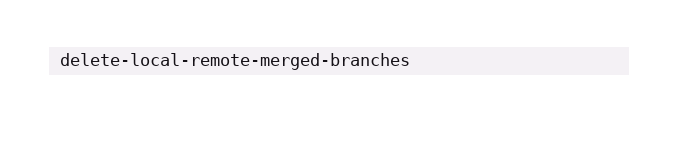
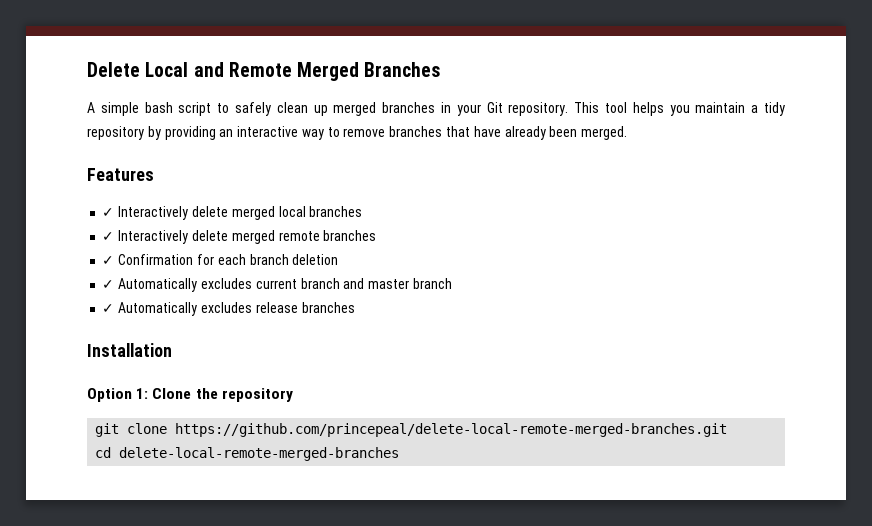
- delete-local-remote-merged-branches
+ Delete Local and Remote Merged Branches
+ A simple bash script to safely clean up merged branches in your Git repository. This tool helps you maintain a tidy repository by providing an interactive way to remove branches that have already been merged.
+ Features
+ ✓ Interactively delete merged local branches
+ ✓ Interactively delete merged remote branches
+ ✓ Confirmation for each branch deletion
+ ✓ Automatically excludes current branch and master branch
+ ✓ Automatically excludes release branches
+ Installation
+ Option 1: Clone the repository
+ git clone https://github.com/princepeal/delete-local-remote-merged-branches.git
+ cd delete-local-remote-merged-branches

